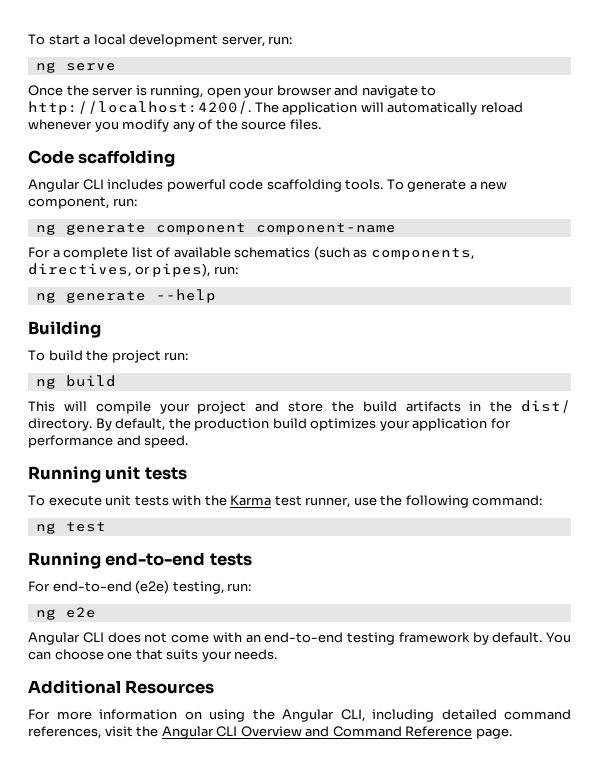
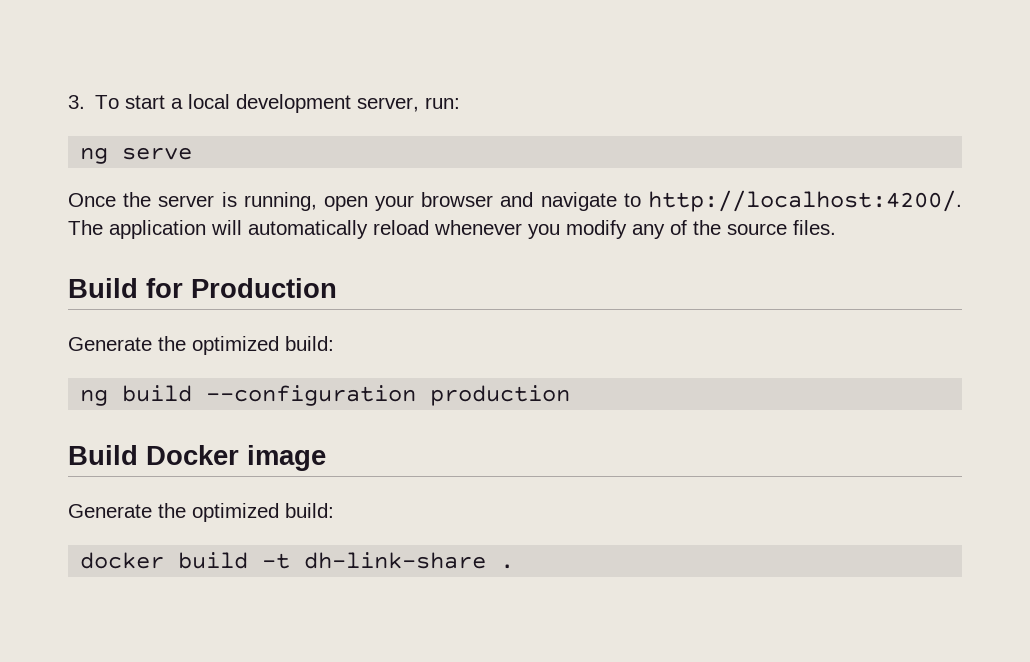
- To start a local development server, run:
+ 3. To start a local development server, run:
- Code scaffolding
- Angular CLI includes powerful code scaffolding tools. To generate a new component, run:
- ng generate component component-name
- For a complete list of available schematics (such as components, directives, or pipes), run:
- ng generate --help
- Building
- To build the project run:
- ng build
- This will compile your project and store the build artifacts in the dist/ directory. By default, the production build optimizes your application for performance and speed.
- Running unit tests
- To execute unit tests with the Karma test runner, use the following command:
- ng test
- Running end-to-end tests
- For end-to-end (e2e) testing, run:
- ng e2e
- Angular CLI does not come with an end-to-end testing framework by default. You can choose one that suits your needs.
- Additional Resources
- For more information on using the Angular CLI, including detailed command references, visit the Angular CLI Overview and Command Reference page.
+ Build for Production
+ Generate the optimized build:
+ ng build --configuration production
+ Build Docker image
+ Generate the optimized build:
+ docker build -t dh-link-share .

